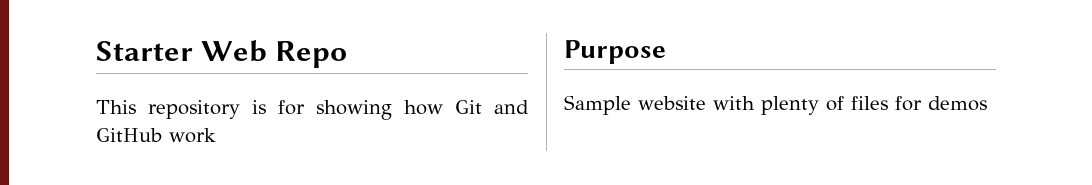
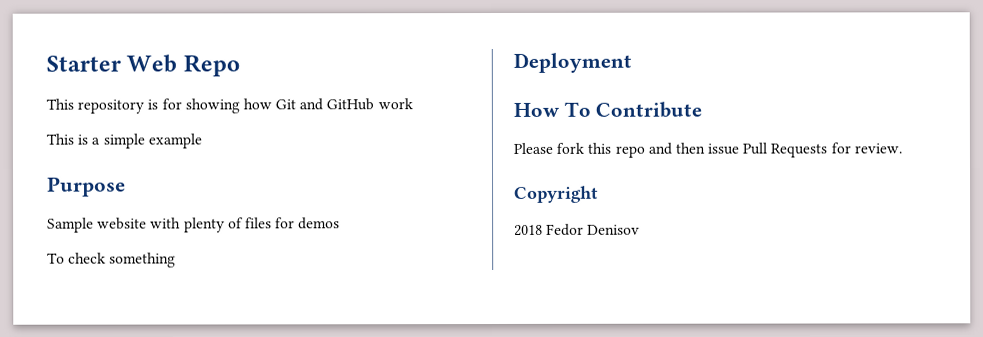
+ This is a simple example
+ To check something
+ Deployment
+ How To Contribute
+ Please fork this repo and then issue Pull Requests for review.
+ Copyright
+ 2018 Fedor Denisov

